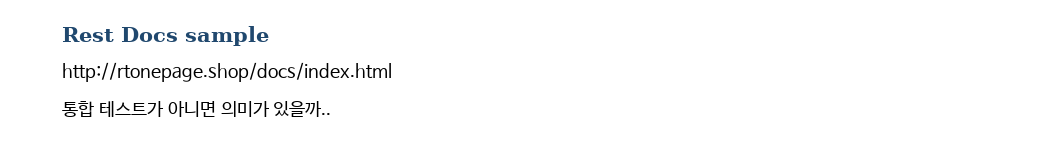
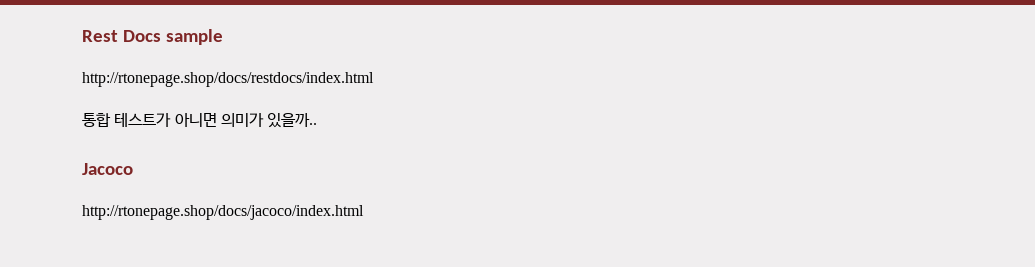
- http://rtonepage.shop/docs/index.html
+ http://rtonepage.shop/docs/restdocs/index.html
+ Jacoco
+ http://rtonepage.shop/docs/jacoco/index.html

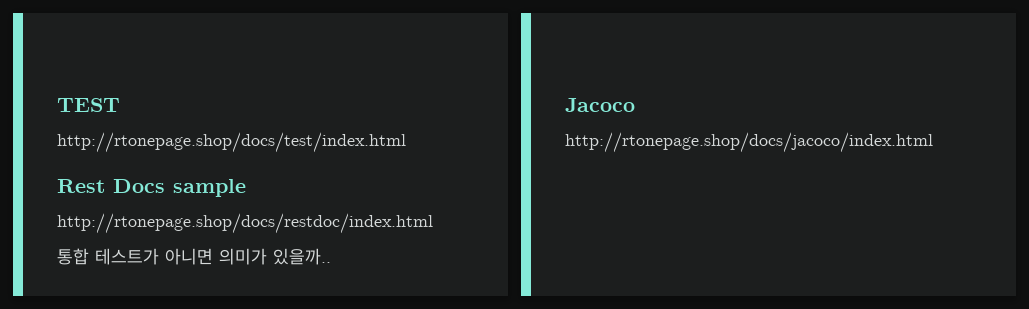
+ TEST
+ http://rtonepage.shop/docs/test/index.html
- http://rtonepage.shop/docs/restdocs/index.html
+ http://rtonepage.shop/docs/restdoc/index.html

